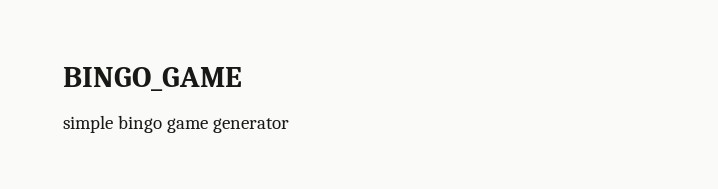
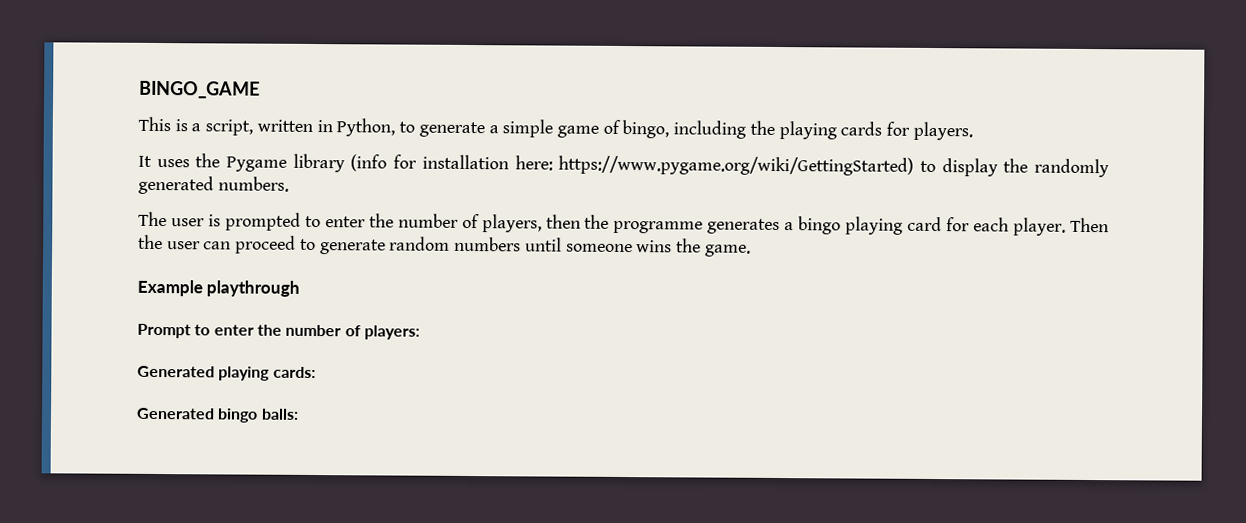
- simple bingo game generator
+ This is a script, written in Python, to generate a simple game of bingo, including the playing cards for players.
+ It uses the Pygame library (info for installation here: https://www.pygame.org/wiki/GettingStarted) to display the randomly generated numbers.
+ The user is prompted to enter the number of players, then the programme generates a bingo playing card for each player. Then the user can proceed to generate random numbers until someone wins the game.
+ Example playthrough
+ Prompt to enter the number of players:
+ Generated playing cards:
+ Generated bingo balls:

